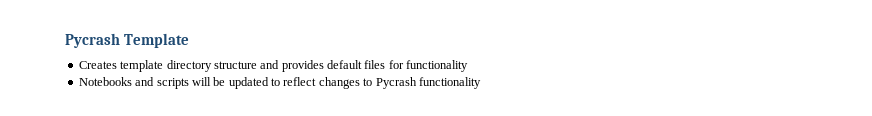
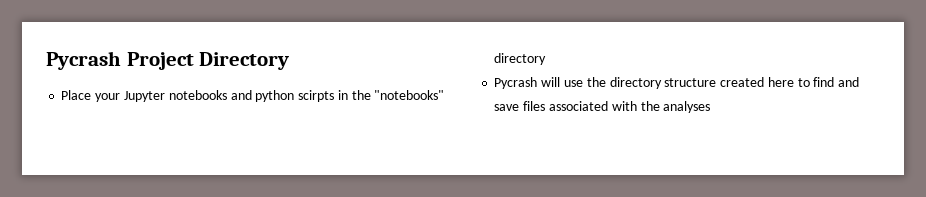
- Pycrash Template
- Creates template directory structure and provides default files for functionality
- Notebooks and scripts will be updated to reflect changes to Pycrash functionality
+ Pycrash Project Directory
+ Place your Jupyter notebooks and python scirpts in the "notebooks" directory
+ Pycrash will use the directory structure created here to find and save files associated with the analyses

